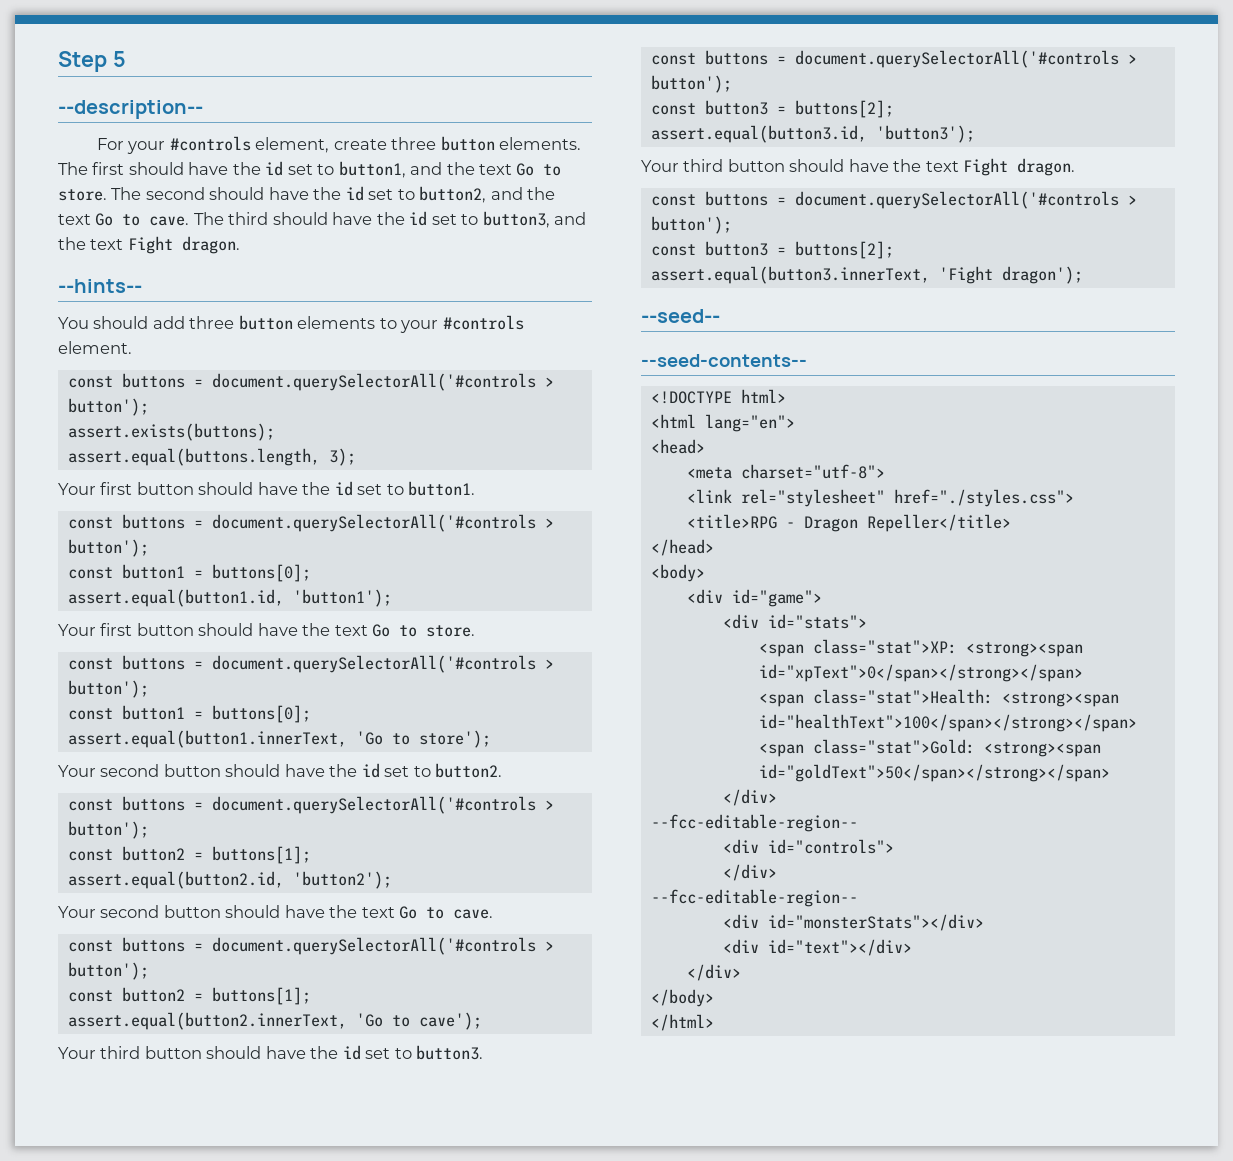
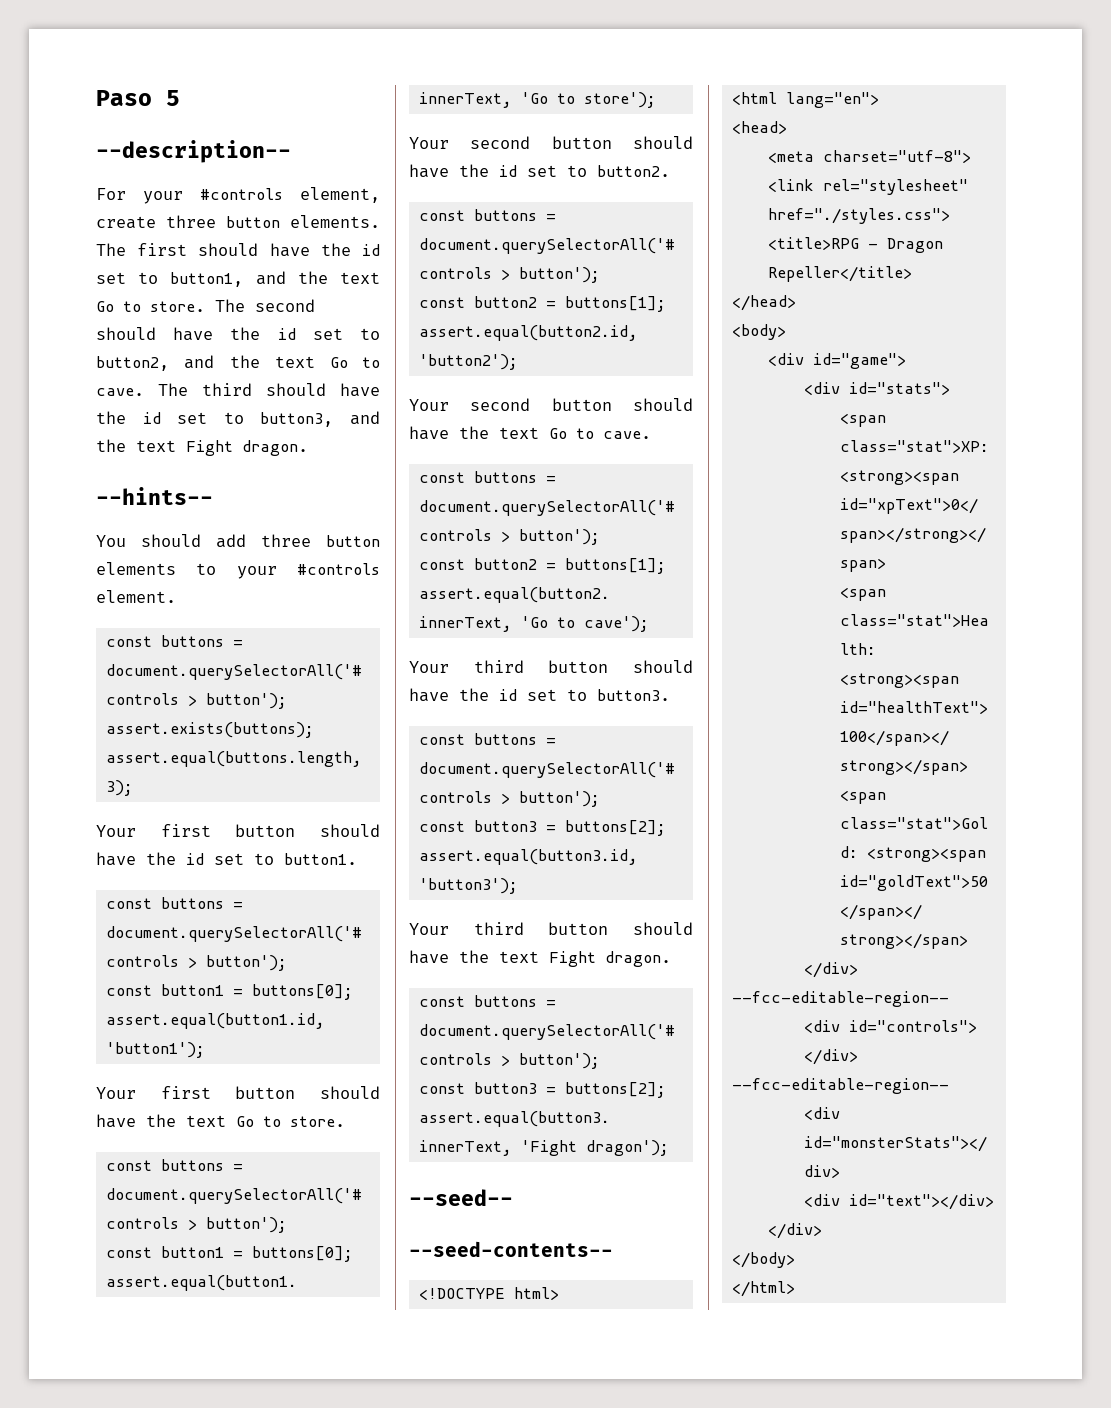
- Step 5
+ Paso 5

